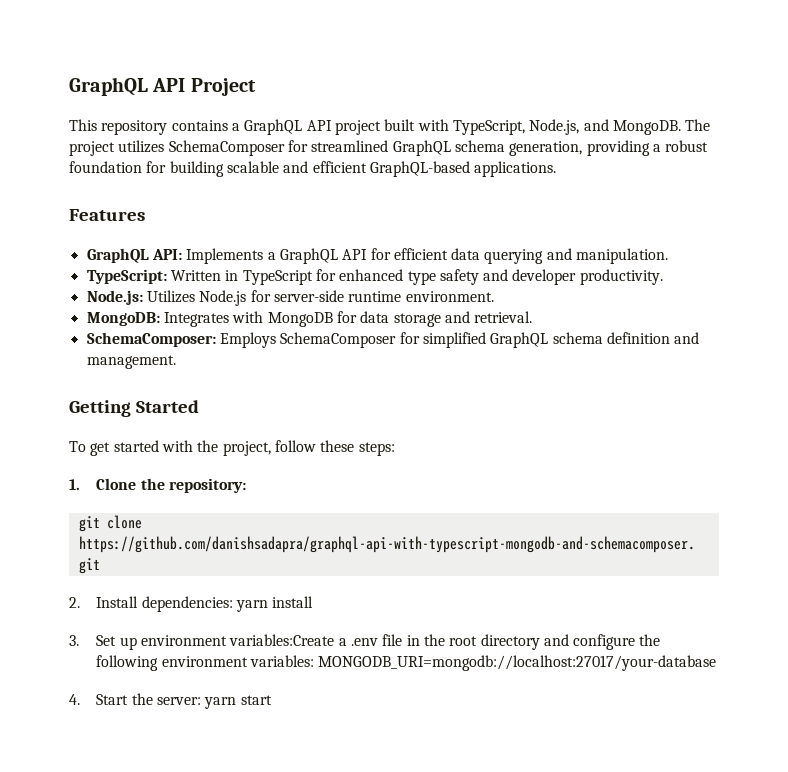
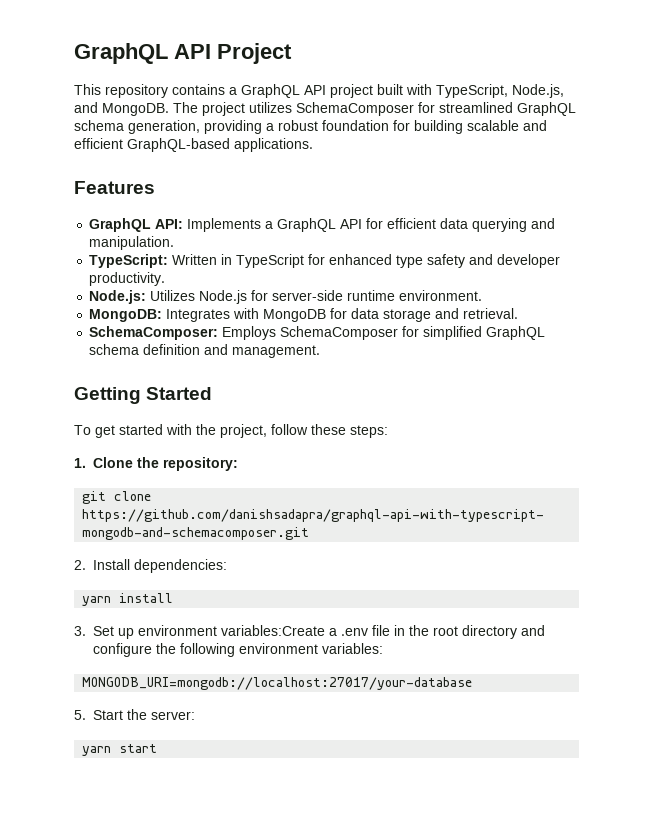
- 2. Install dependencies: yarn install
+ 2. Install dependencies:
+ yarn install
- 3. Set up environment variables:Create a .env file in the root directory and configure the following environment variables: MONGODB_URI=mongodb://localhost:27017/your-database
+ 3. Set up environment variables:Create a .env file in the root directory and configure the following environment variables:
+ MONGODB_URI=mongodb://localhost:27017/your-database
- 4. Start the server: yarn start
+ 5. Start the server:
+ yarn start

